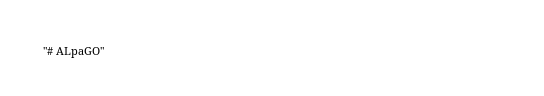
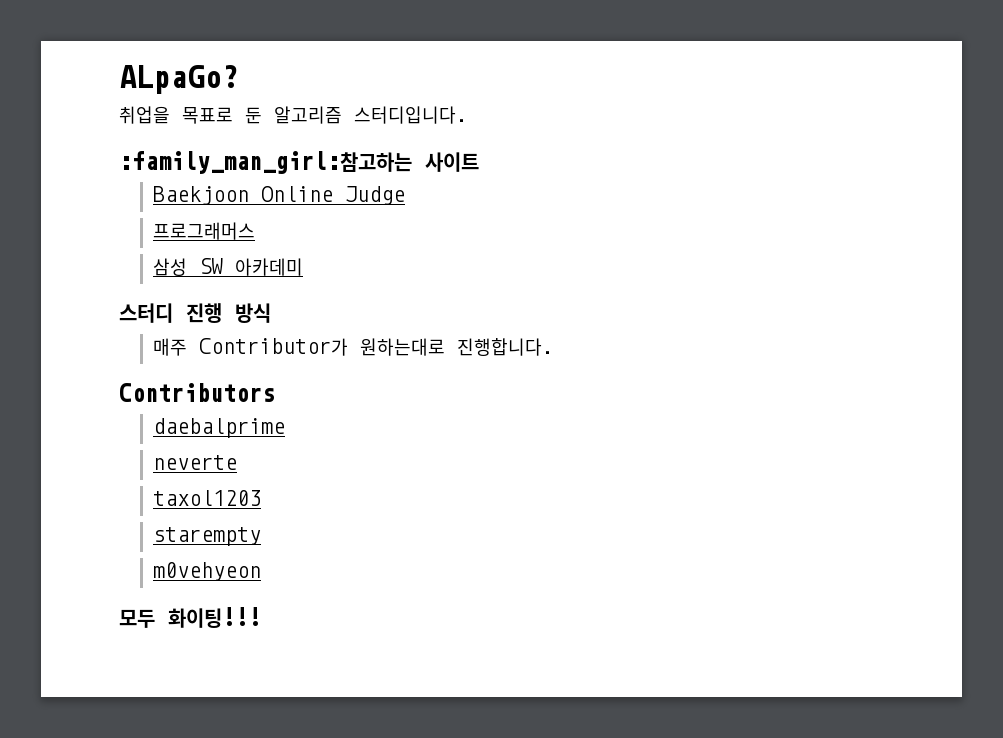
- "# ALpaGO"
+ ALpaGo?
+ 취업을 목표로 둔 알고리즘 스터디입니다.
+ :family_man_girl:참고하는 사이트
+ Baekjoon Online Judge
+ 프로그래머스
+ 삼성 SW 아카데미
+ 스터디 진행 방식
+ 매주 Contributor가 원하는대로 진행합니다.
+ Contributors
+ daebalprime
+ neverte
+ taxol1203
+ starempty
+ m0vehyeon
+ 모두 화이팅!!!

